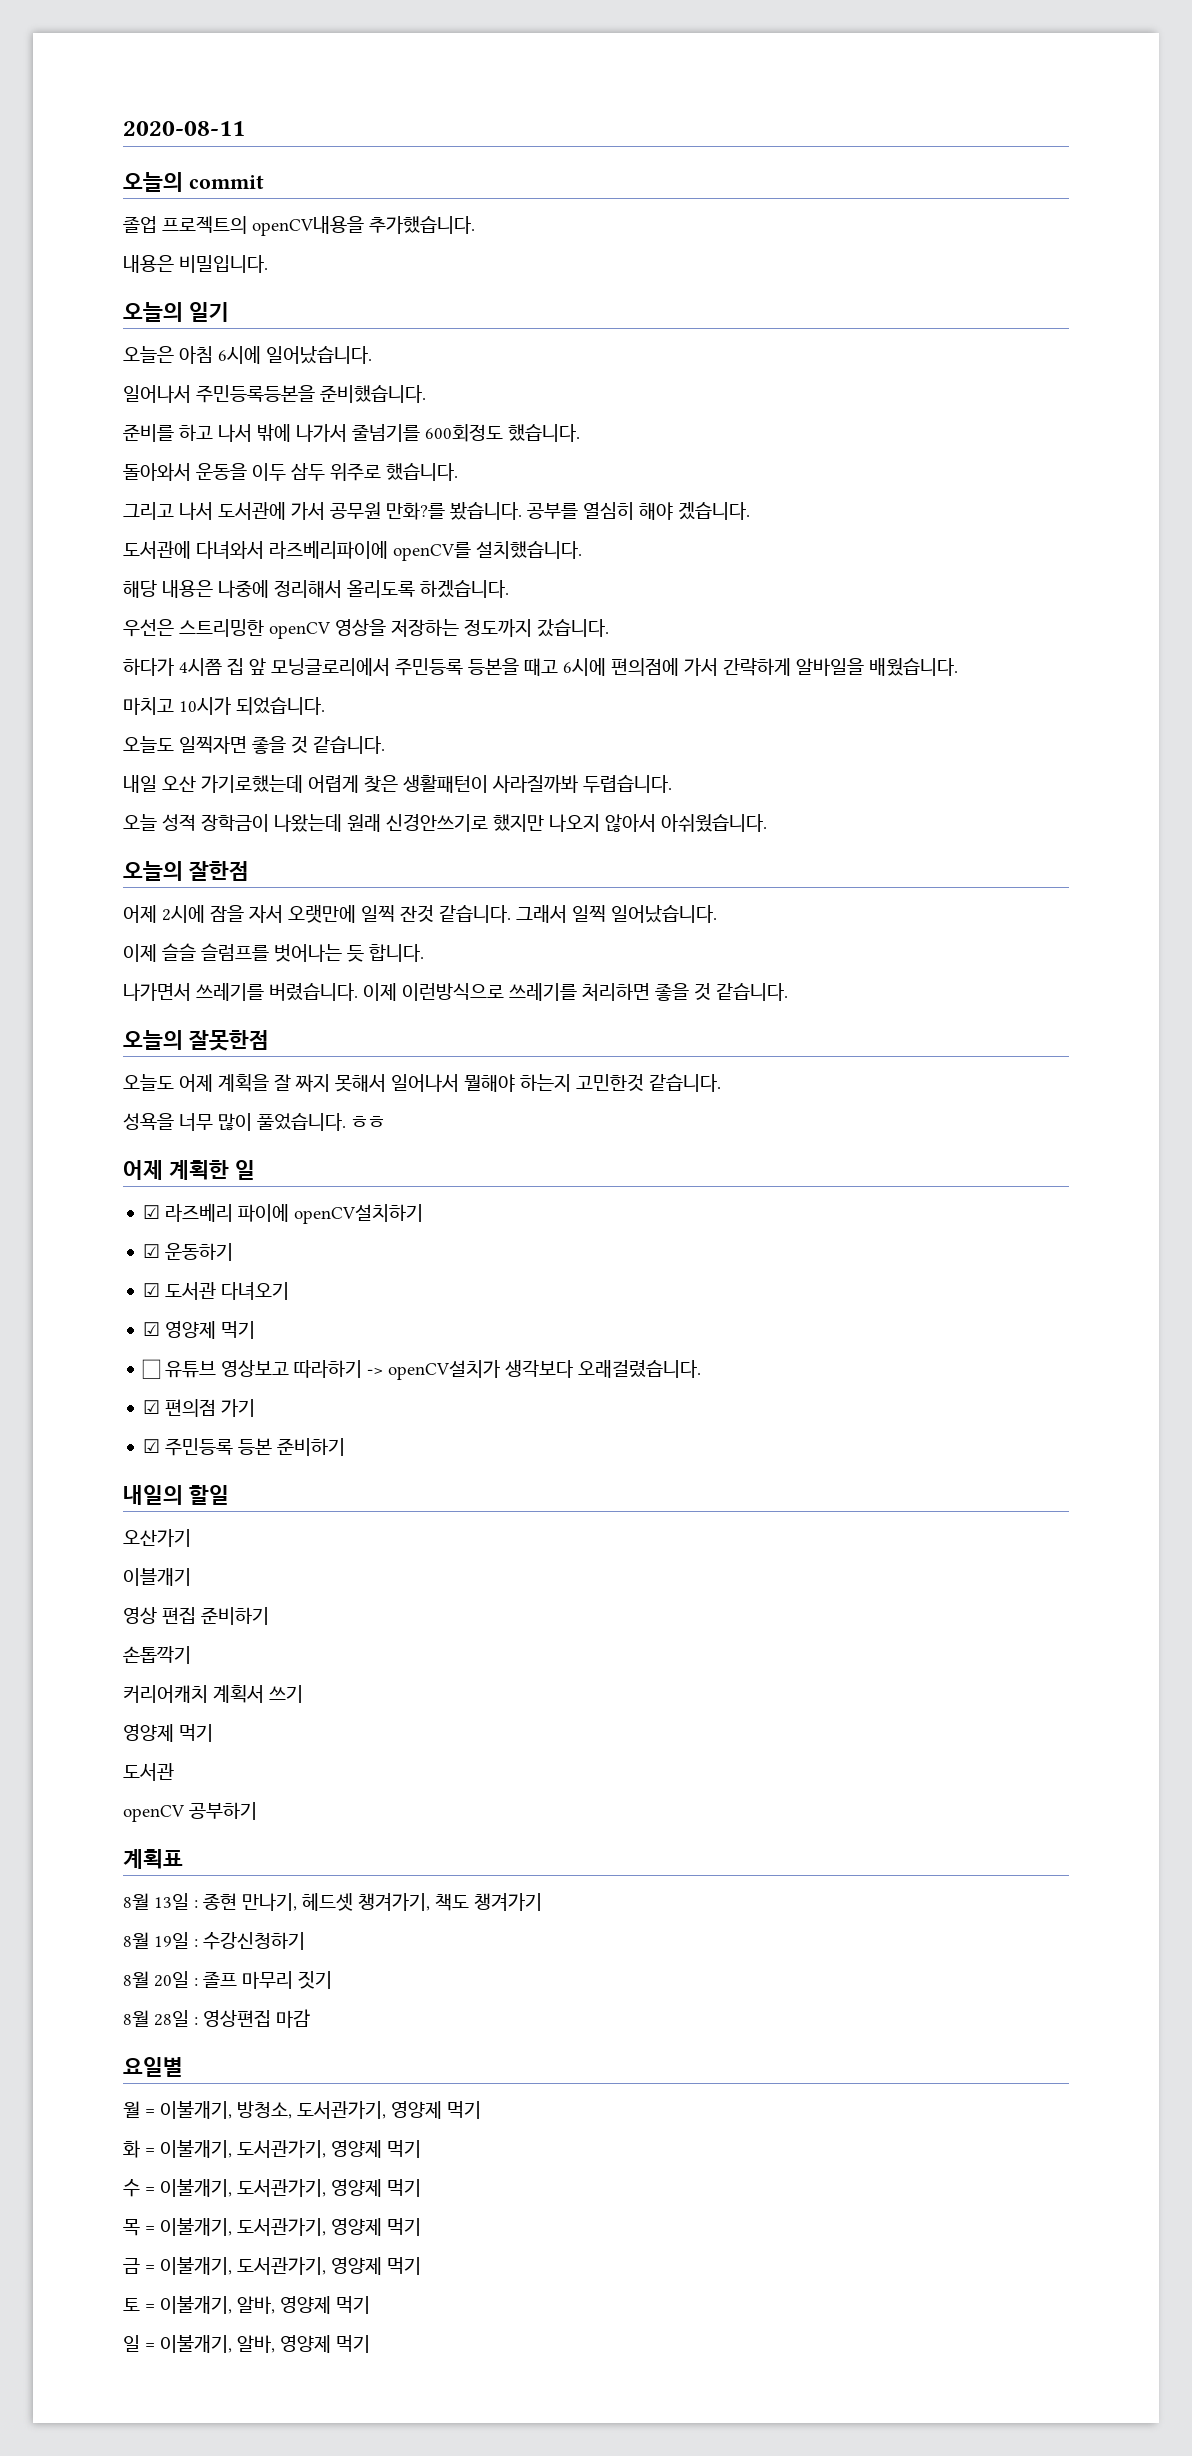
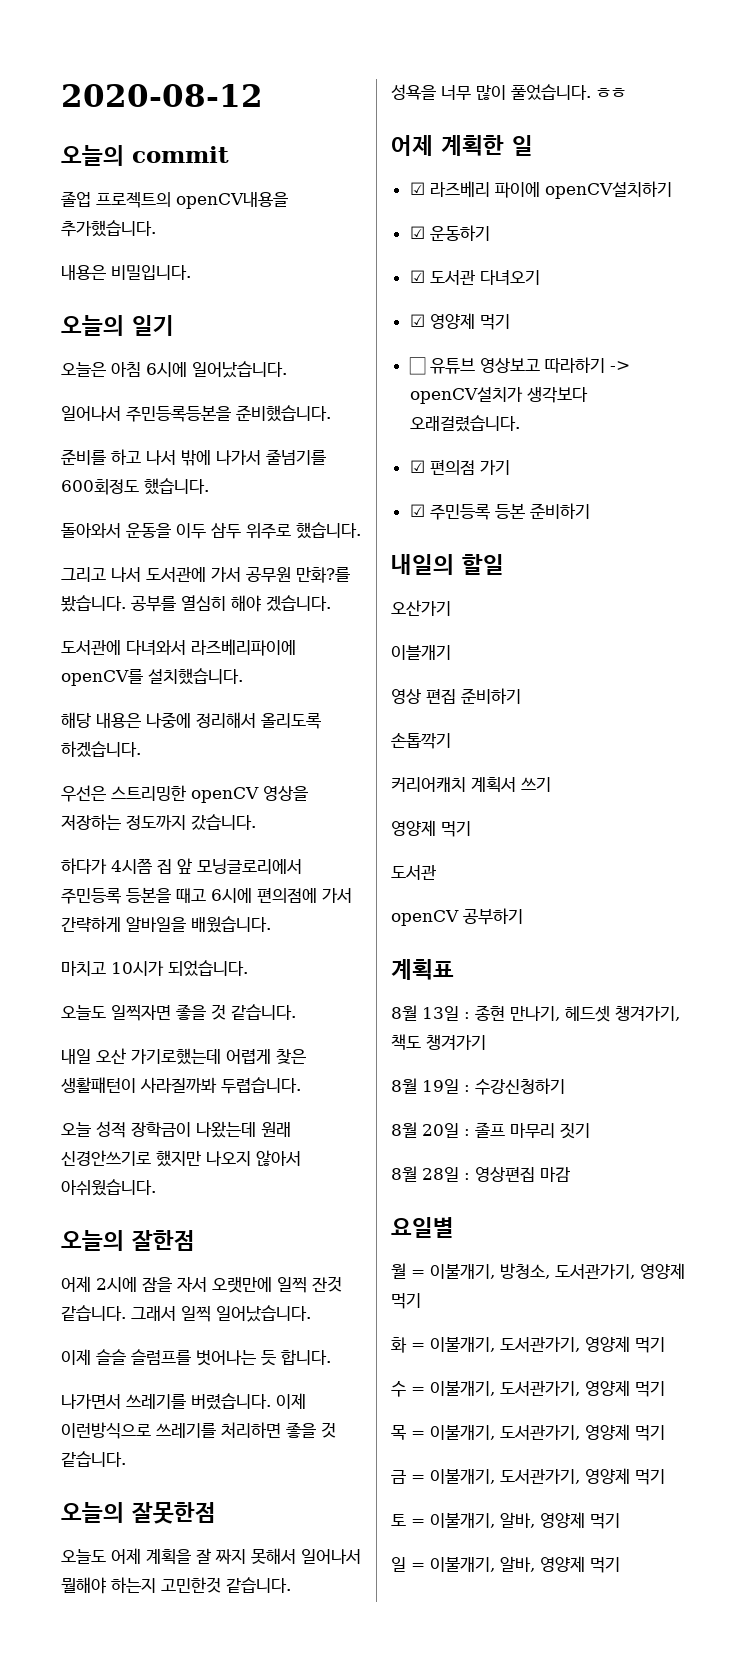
- 2020-08-11
+ 2020-08-12

